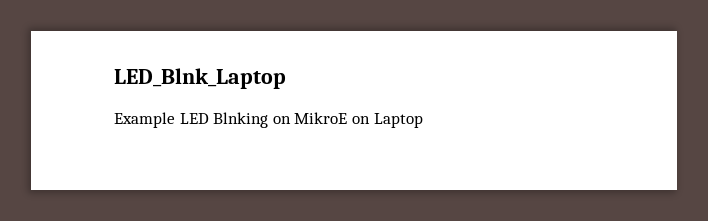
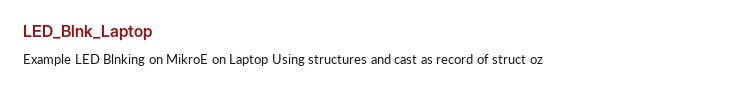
- Example LED Blnking on MikroE on Laptop
+ Example LED Blnking on MikroE on Laptop Using structures and cast as record of struct oz

